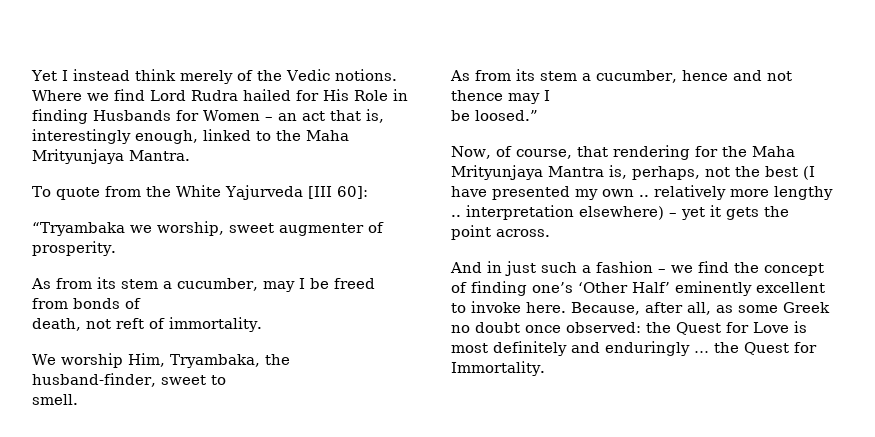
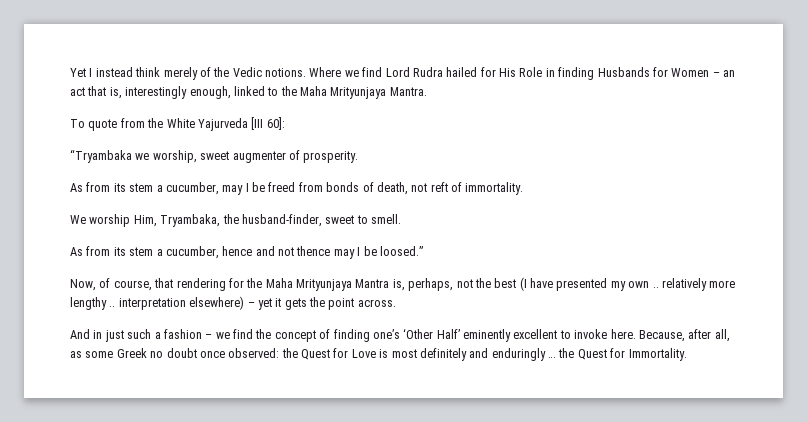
- As from its stem a cucumber, may I be freed from bonds of
- death, not reft of immortality.
+ As from its stem a cucumber, may I be freed from bonds of death, not reft of immortality.
- We worship Him, Tryambaka, the husband-finder, sweet to
- smell.
+ We worship Him, Tryambaka, the husband-finder, sweet to smell.
- As from its stem a cucumber, hence and not thence may I
- be loosed.”
+ As from its stem a cucumber, hence and not thence may I be loosed.”

